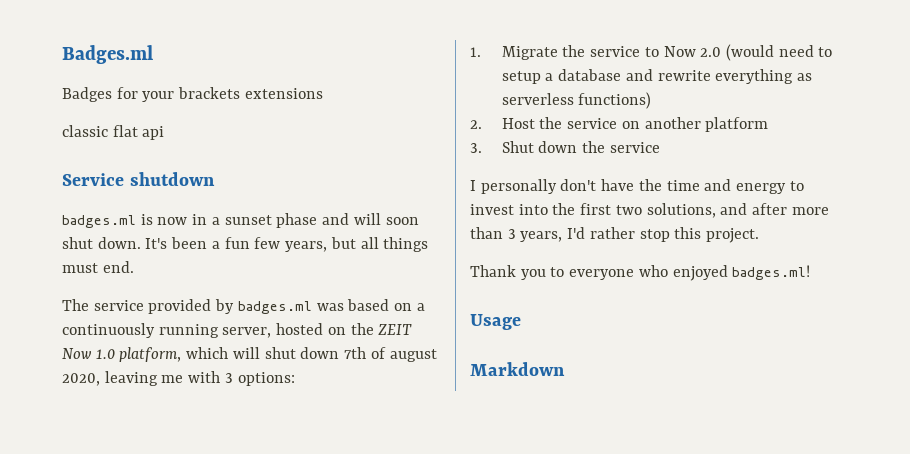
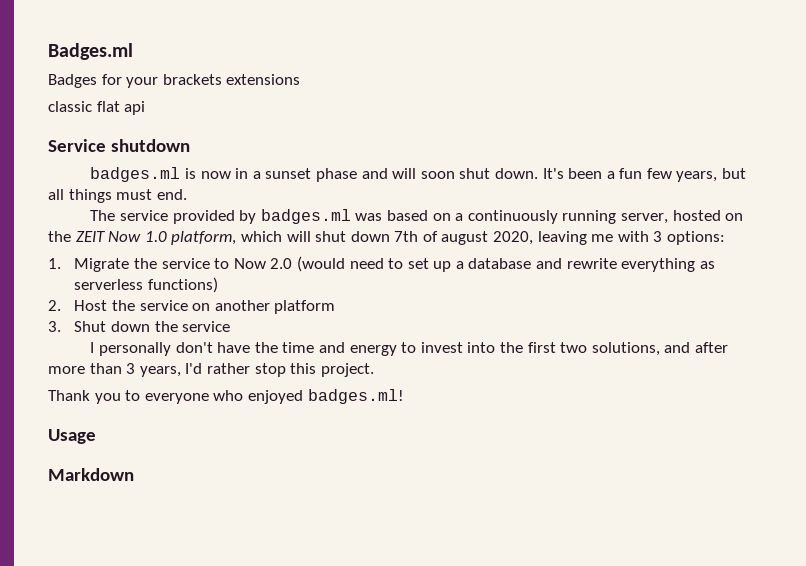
- 1. Migrate the service to Now 2.0 (would need to setup a database and rewrite everything as serverless functions)
+ 1. Migrate the service to Now 2.0 (would need to set up a database and rewrite everything as serverless functions)

